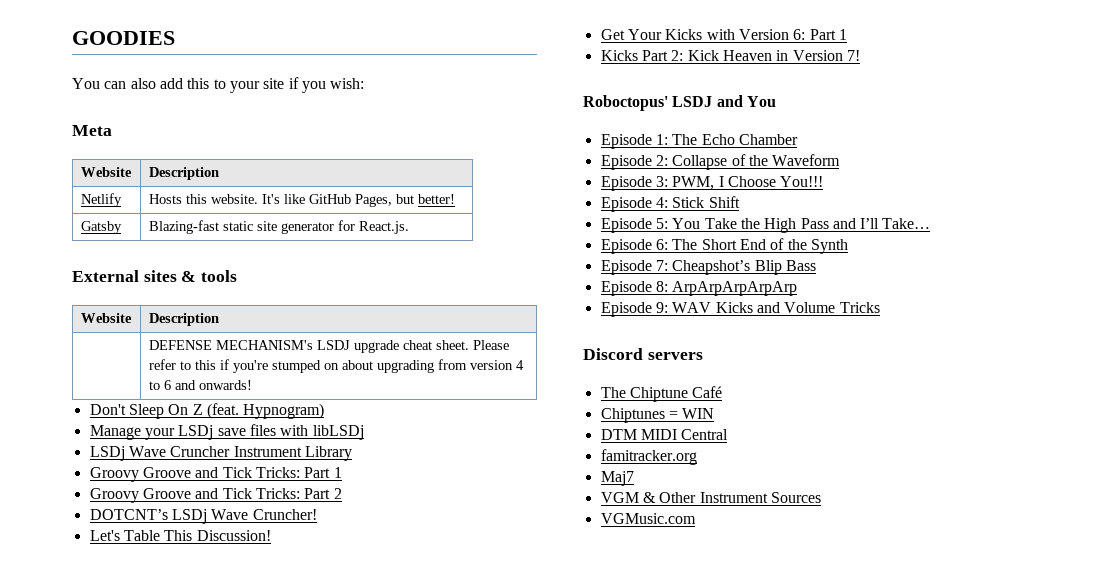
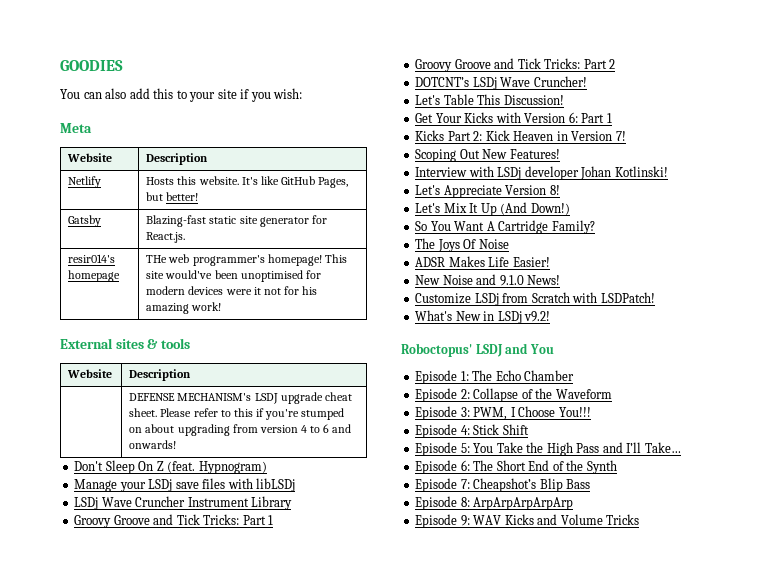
+ resir014's homepage | THe web programmer's homepage! This site would've been unoptimised for modern devices were it not for his amazing work!
+ Scoping Out New Features!
+ Interview with LSDj developer Johan Kotlinski!
+ Let's Appreciate Version 8!
+ Let's Mix It Up (And Down!)
+ So You Want A Cartridge Family?
+ The Joys Of Noise
+ ADSR Makes Life Easier!
+ New Noise and 9.1.0 News!
+ Customize LSDj from Scratch with LSDPatch!
+ What's New in LSDj v9.2!
- Discord servers
- The Chiptune Café
- Chiptunes = WIN
- DTM MIDI Central
- famitracker.org
- Maj7
- VGM & Other Instrument Sources
- VGMusic.com

